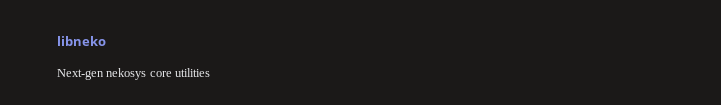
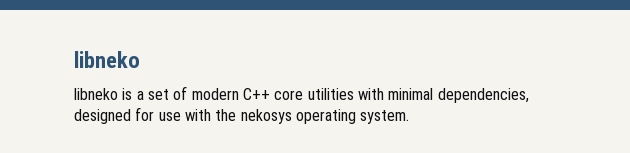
- Next-gen nekosys core utilities
+ libneko is a set of modern C++ core utilities with minimal dependencies, designed for use with the nekosys operating system.

